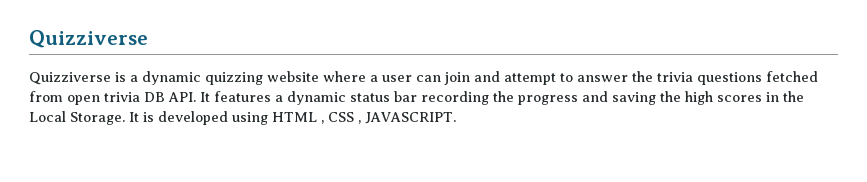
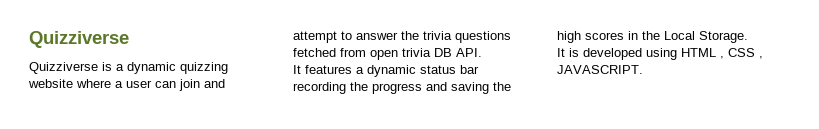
- Quizziverse is a dynamic quizzing website where a user can join and attempt to answer the trivia questions fetched from open trivia DB API. It features a dynamic status bar recording the progress and saving the high scores in the Local Storage. It is developed using HTML , CSS , JAVASCRIPT.
+ Quizziverse is a dynamic quizzing website where a user can join and attempt to answer the trivia questions fetched from open trivia DB API.
+ It features a dynamic status bar recording the progress and saving the high scores in the Local Storage.
+ It is developed using HTML , CSS , JAVASCRIPT.

